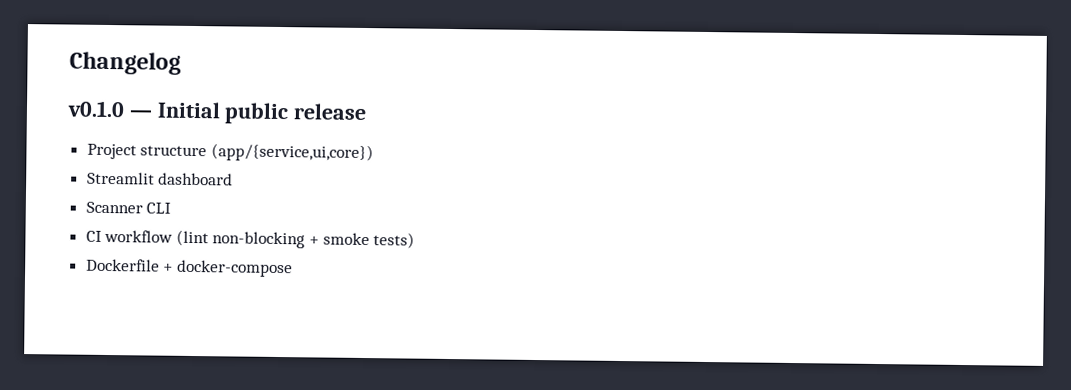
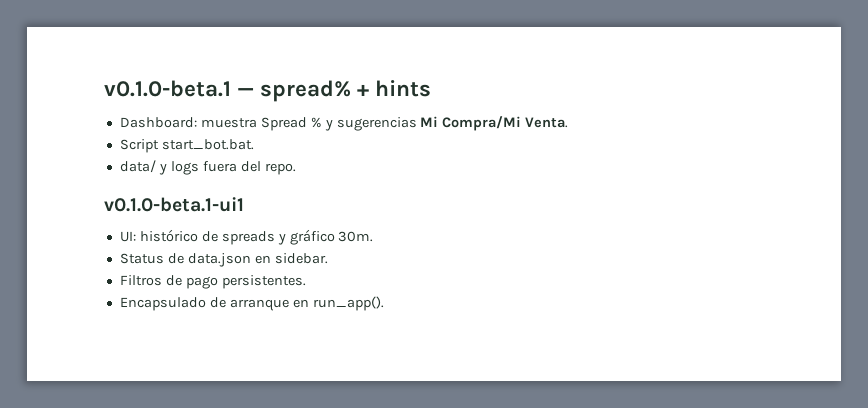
- Changelog
- v0.1.0 — Initial public release
- Project structure (app/{service,ui,core})
- Streamlit dashboard
- Scanner CLI
- CI workflow (lint non-blocking + smoke tests)
- Dockerfile + docker-compose
+ v0.1.0-beta.1 — spread% + hints
+ Dashboard: muestra Spread % y sugerencias Mi Compra/Mi Venta.
+ Script start_bot.bat.
+ data/ y logs fuera del repo.
+ v0.1.0-beta.1-ui1
+ UI: histórico de spreads y gráfico 30m.
+ Status de data.json en sidebar.
+ Filtros de pago persistentes.
+ Encapsulado de arranque en run_app().

